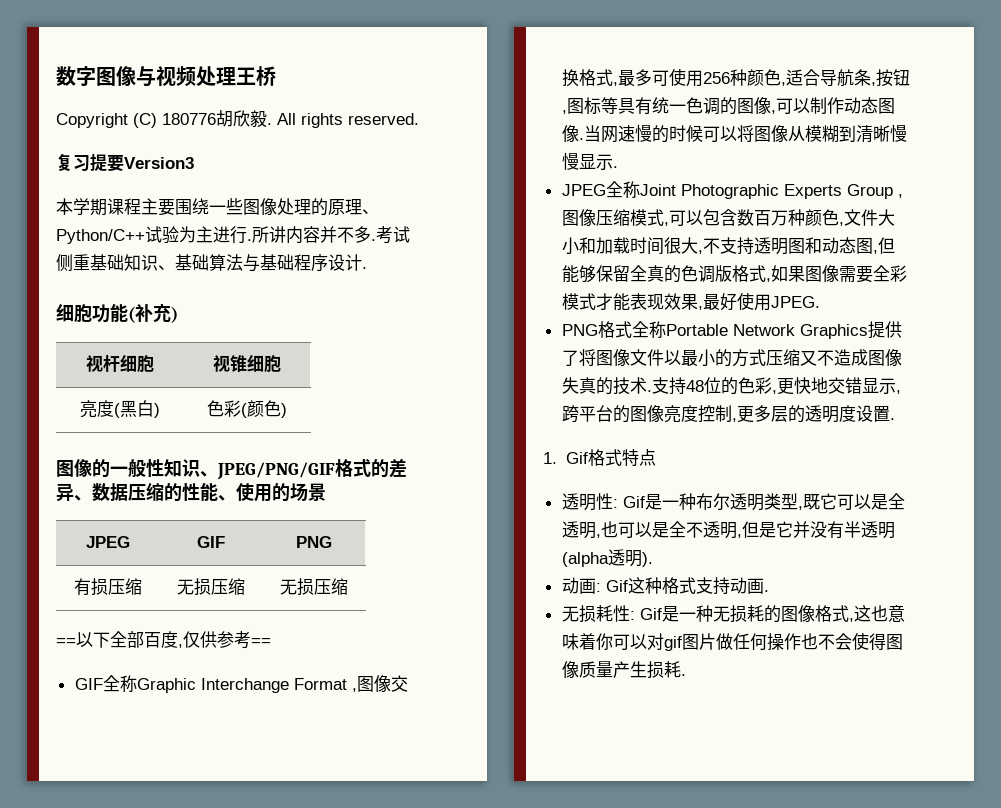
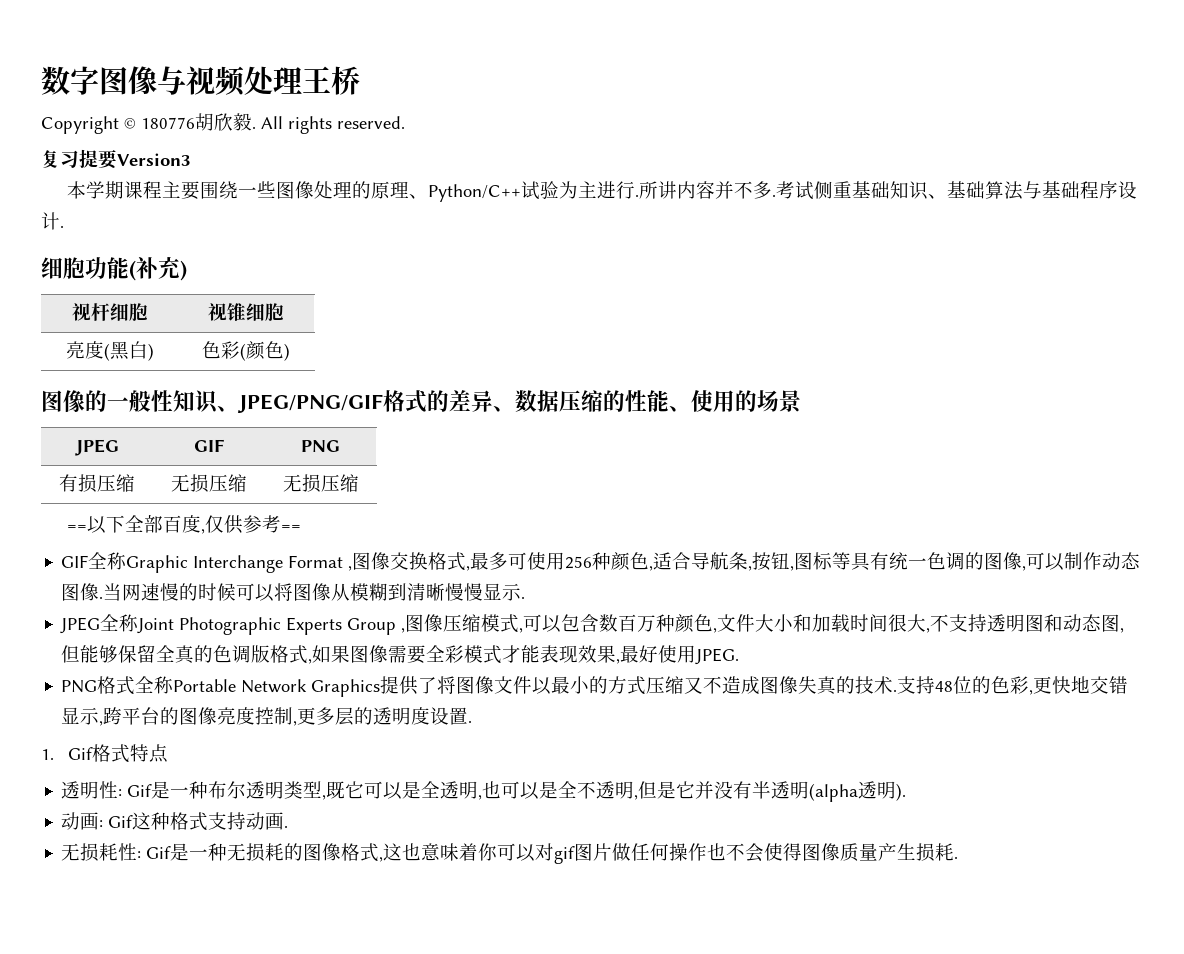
- Copyright (C) 180776胡欣毅.
+ Copyright © 180776胡欣毅.

